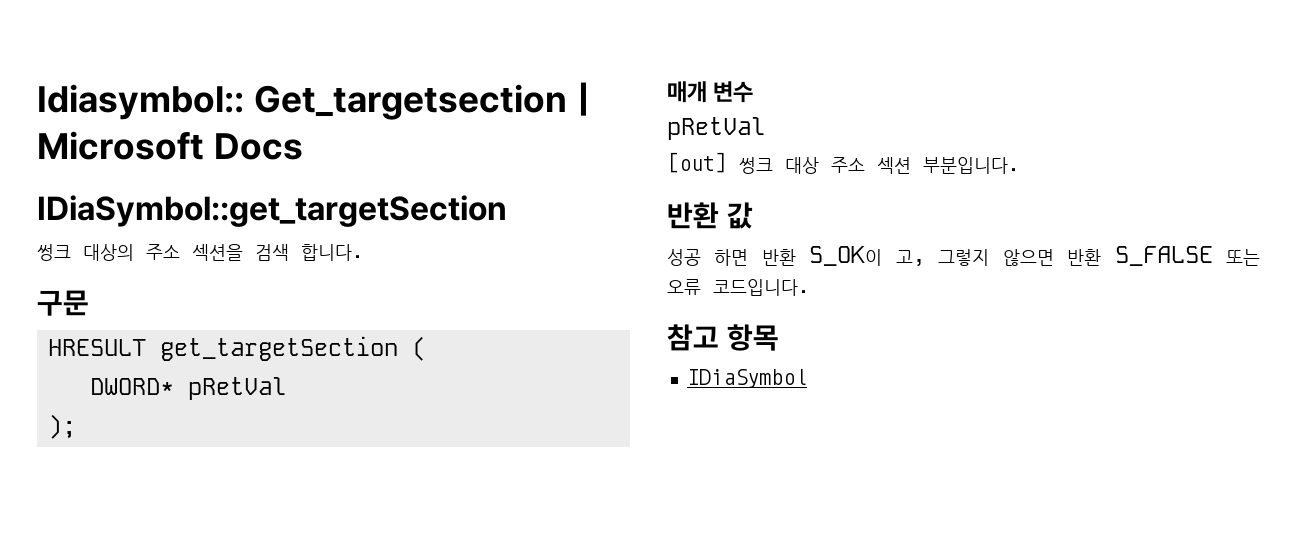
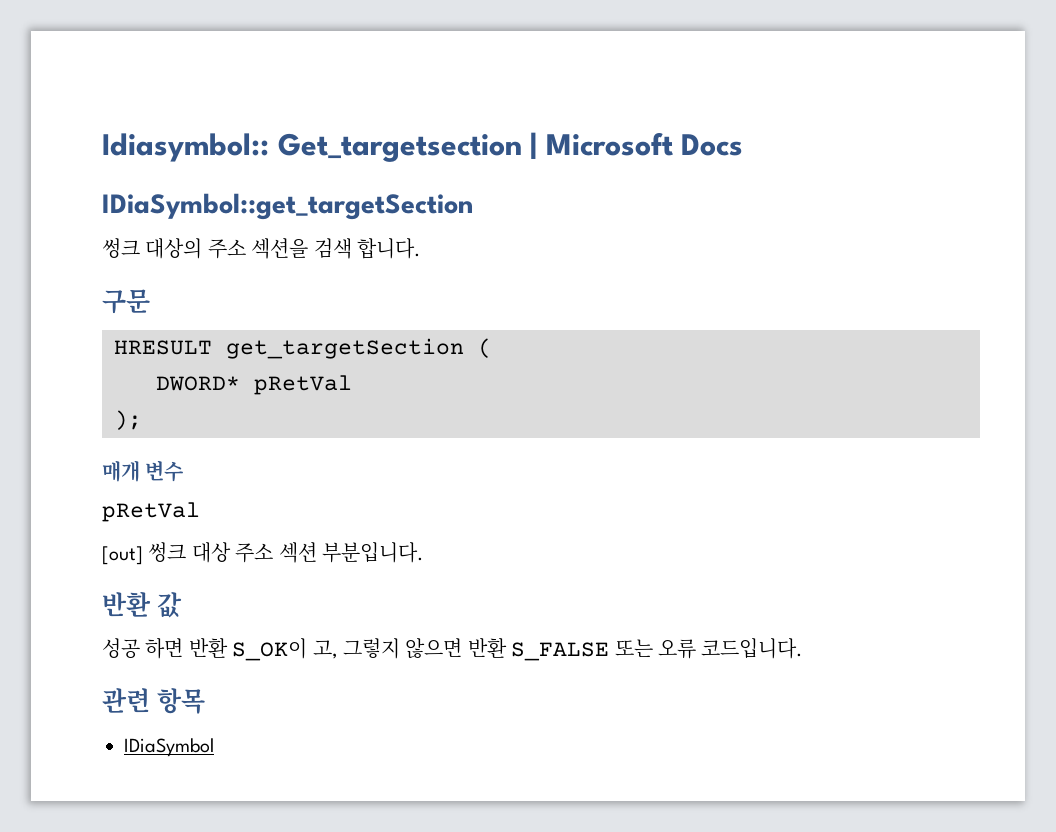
- 참고 항목
+ 관련 항목

